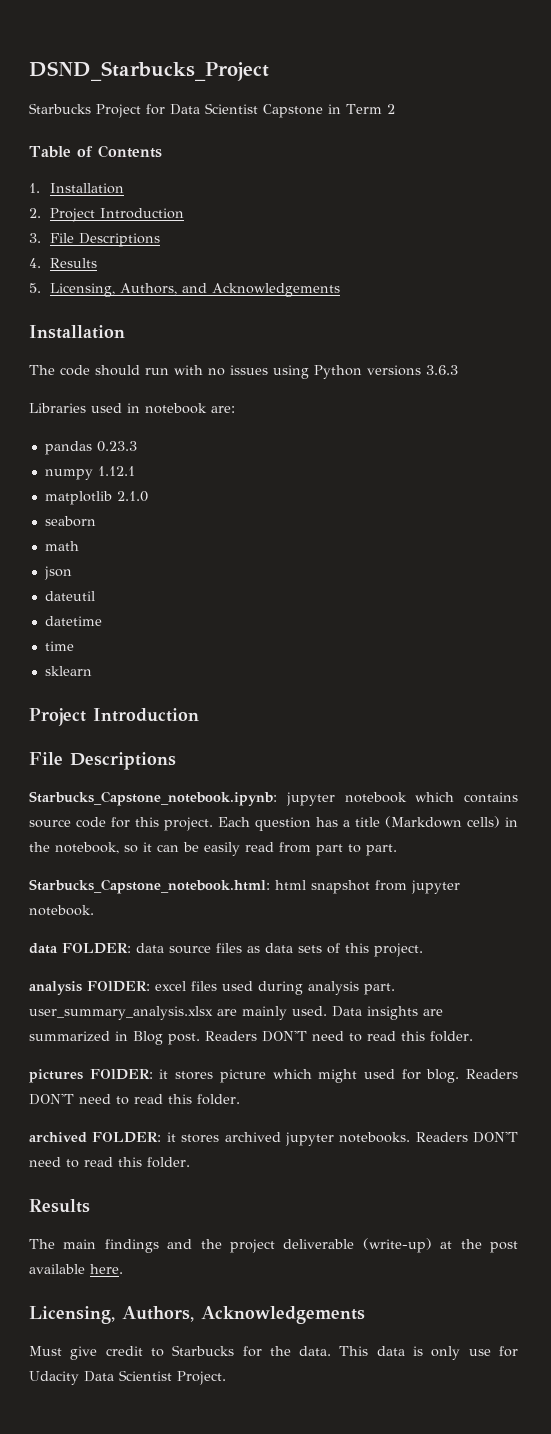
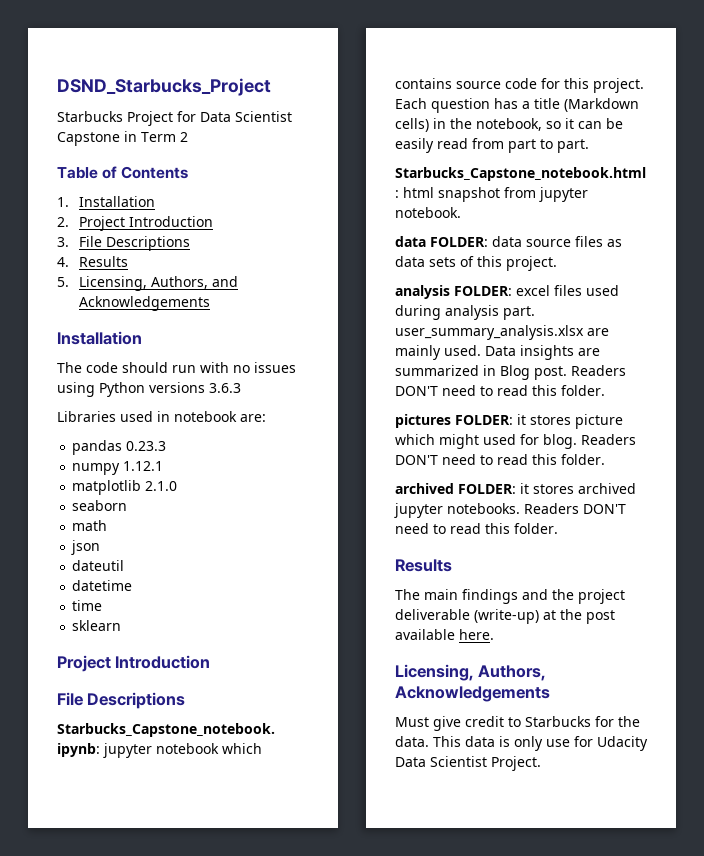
- analysis FOlDER: excel files used during analysis part. user_summary_analysis.xlsx are mainly used.
+ analysis FOLDER: excel files used during analysis part. user_summary_analysis.xlsx are mainly used.
- pictures FOlDER: it stores picture which might used for blog.
+ pictures FOLDER: it stores picture which might used for blog.

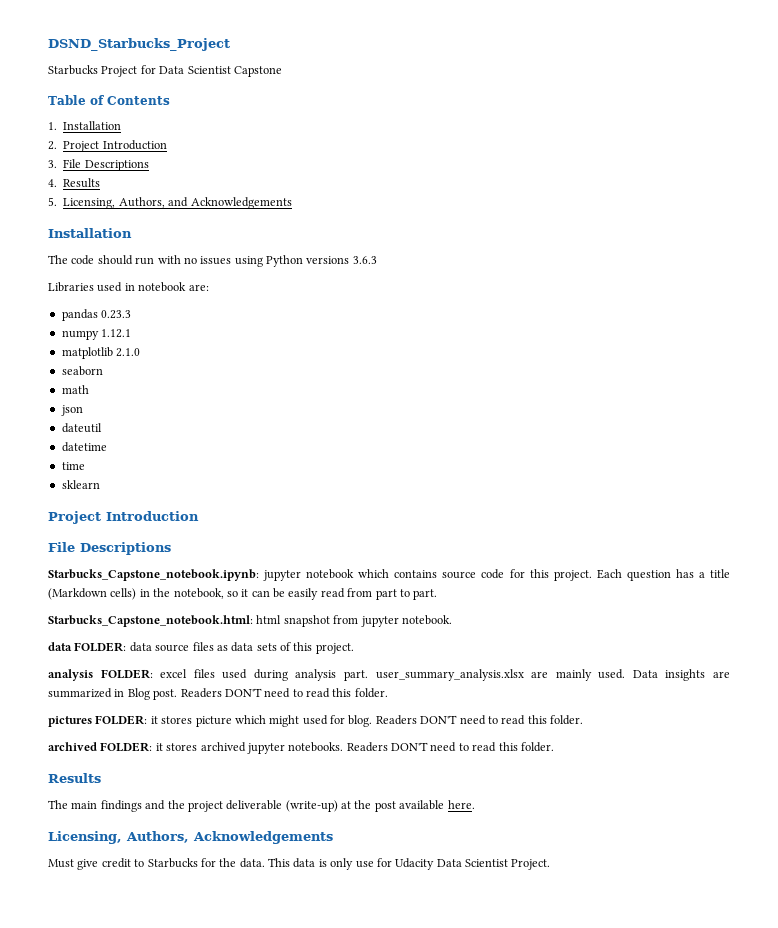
- Starbucks Project for Data Scientist Capstone in Term 2
+ Starbucks Project for Data Scientist Capstone

